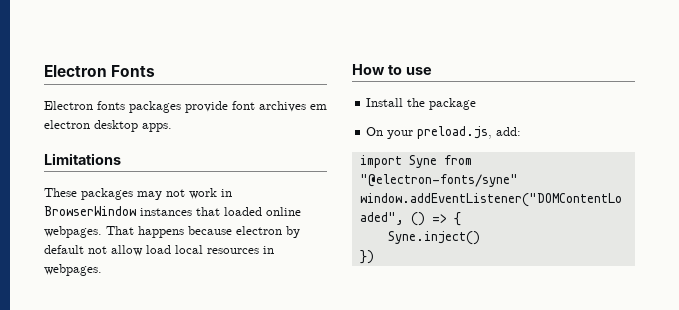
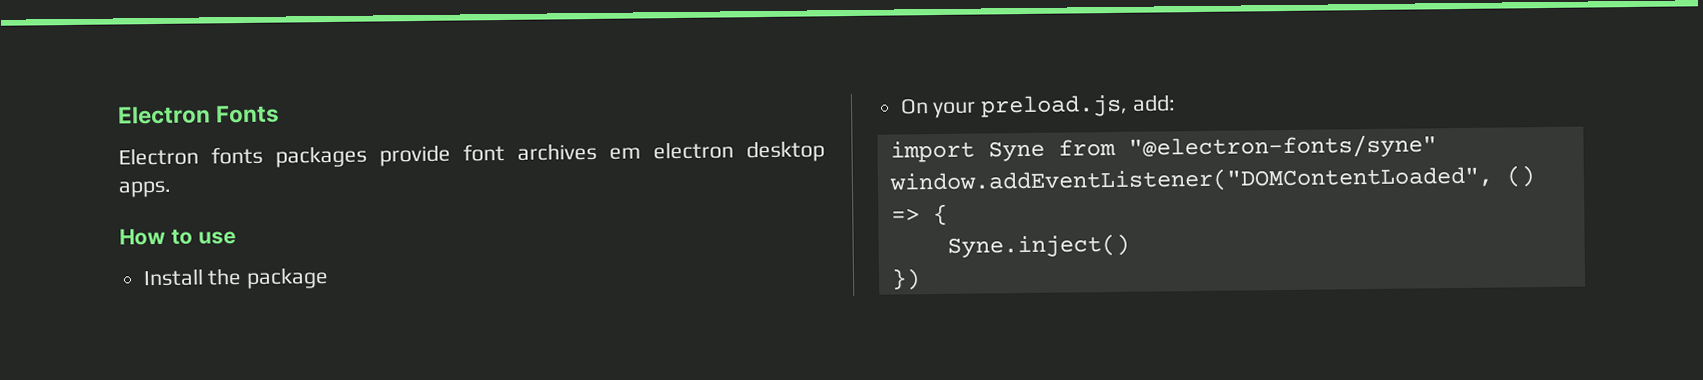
- Limitations
- These packages may not work in BrowserWindow instances that loaded online webpages. That happens because electron by default not allow load local resources in webpages.

